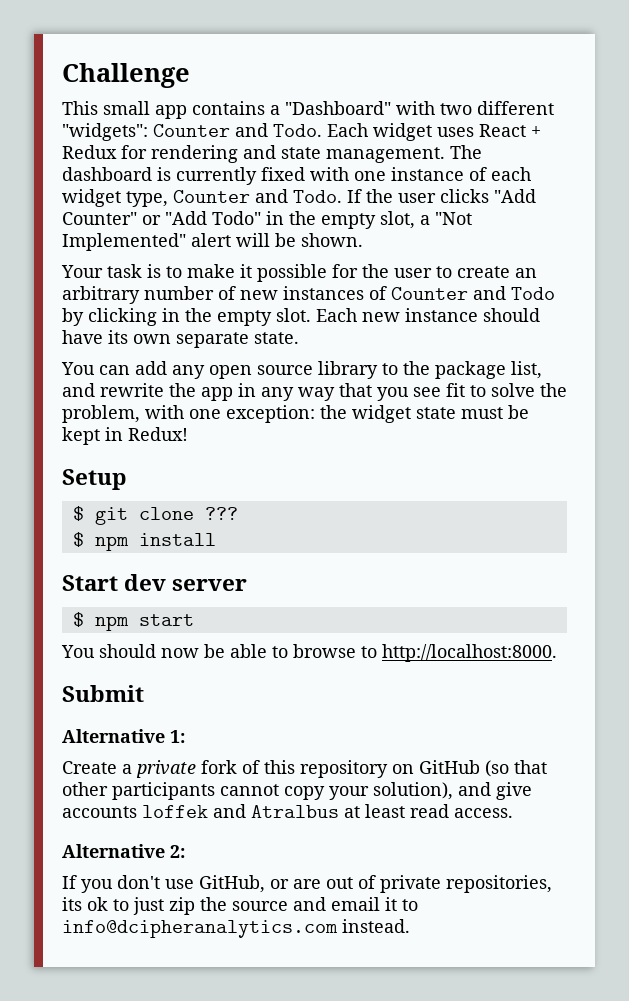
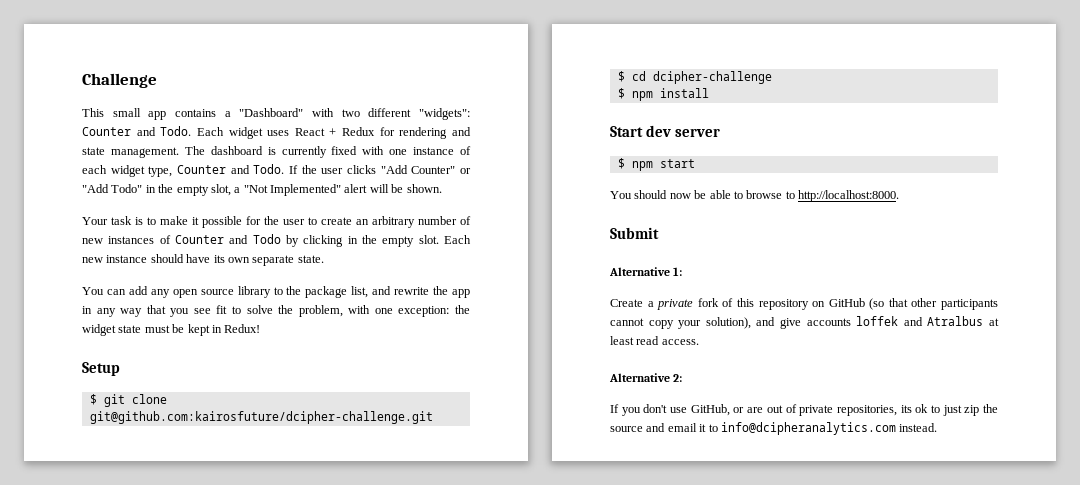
- $ git clone ???
+ $ git clone git@github.com:kairosfuture/dcipher-challenge.git
+ $ cd dcipher-challenge

